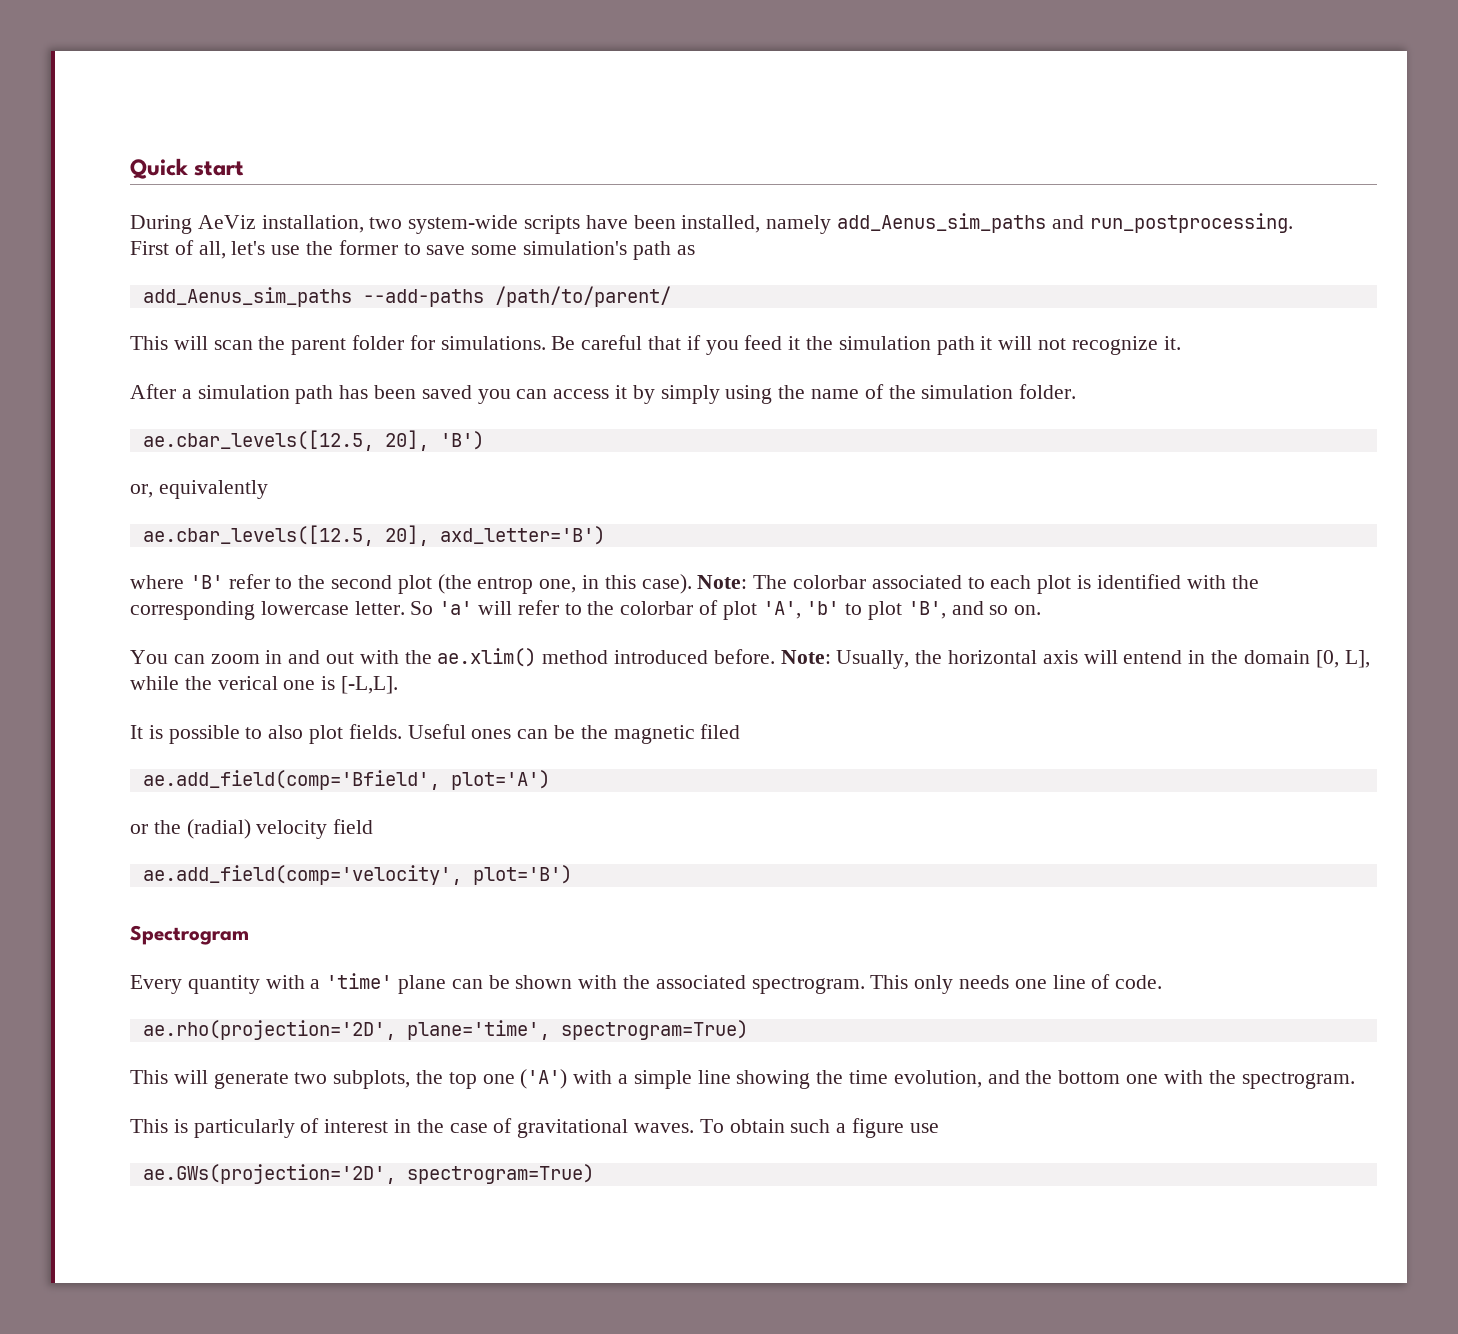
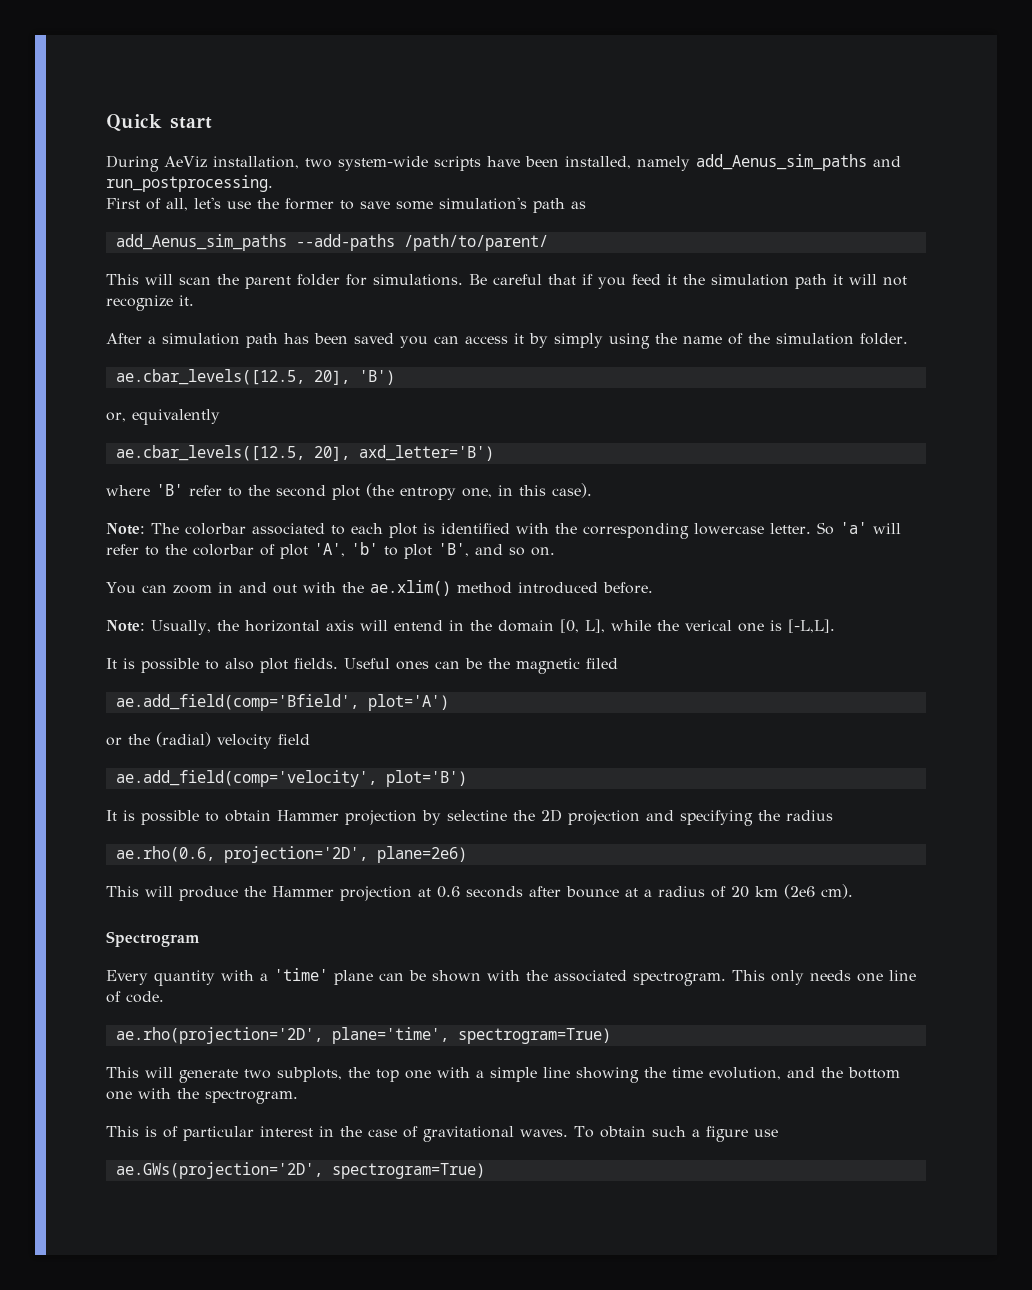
- where 'B' refer to the second plot (the entrop one, in this case). Note: The colorbar associated to each plot is identified with the corresponding lowercase letter.
+ where 'B' refer to the second plot (the entropy one, in this case).
+ Note: The colorbar associated to each plot is identified with the corresponding lowercase letter.
- You can zoom in and out with the ae.xlim() method introduced before. Note: Usually, the horizontal axis will entend in the domain [0, L], while the verical one is [-L,L].
+ You can zoom in and out with the ae.xlim() method introduced before.
+ Note: Usually, the horizontal axis will entend in the domain [0, L], while the verical one is [-L,L].
+ It is possible to obtain Hammer projection by selectine the 2D projection and specifying the radius
+ ae.rho(0.6, projection='2D', plane=2e6)
+ This will produce the Hammer projection at 0.6 seconds after bounce at a radius of 20 km (2e6 cm).
- This will generate two subplots, the top one ('A') with a simple line showing the time evolution, and the bottom one with the spectrogram.
+ This will generate two subplots, the top one with a simple line showing the time evolution, and the bottom one with the spectrogram.
- This is particularly of interest in the case of gravitational waves.
+ This is of particular interest in the case of gravitational waves.

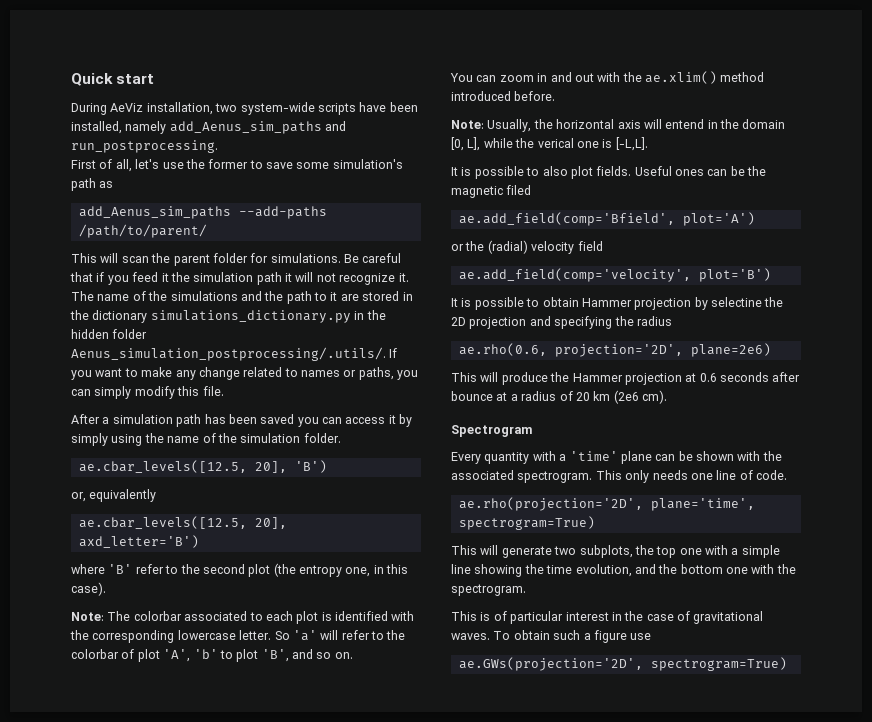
+ The name of the simulations and the path to it are stored in the dictionary simulations_dictionary.py in the hidden folder Aenus_simulation_postprocessing/.utils/. If you want to make any change related to names or paths, you can simply modify this file.

